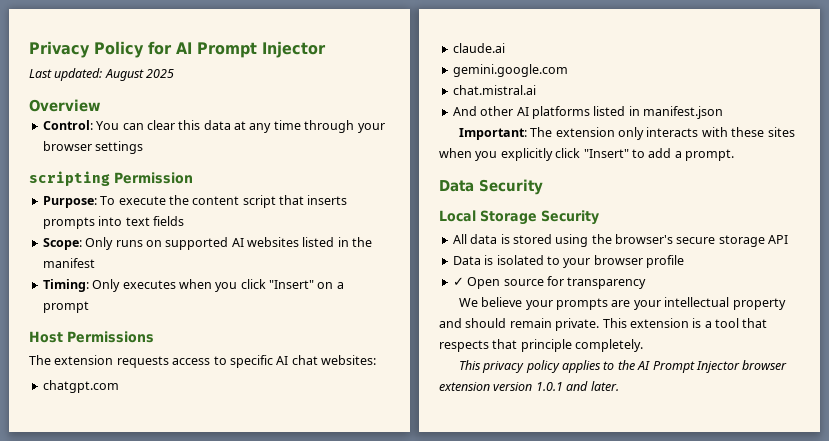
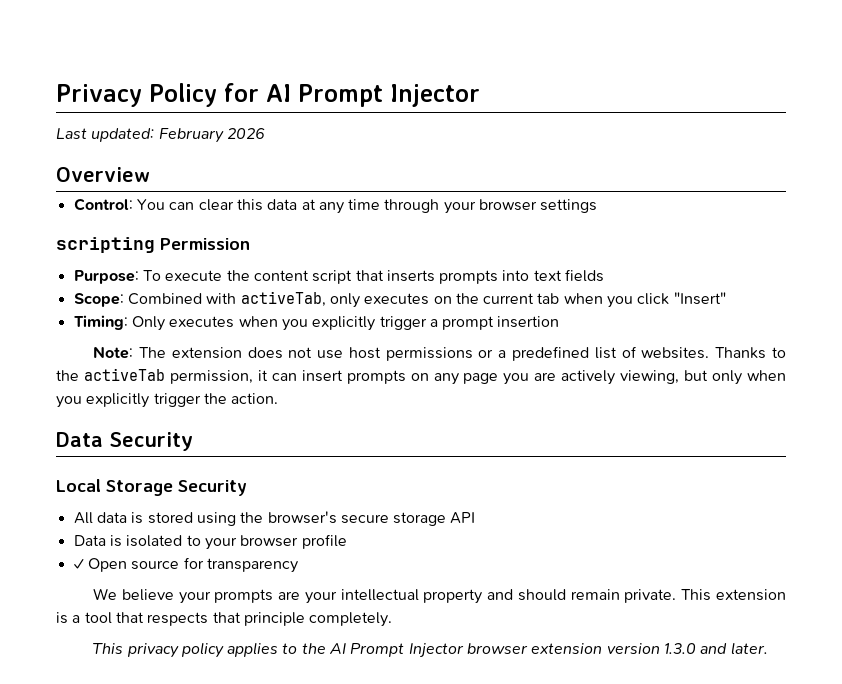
- Last updated: August 2025
+ Last updated: February 2026
- Scope: Only runs on supported AI websites listed in the manifest
+ Scope: Combined with activeTab, only executes on the current tab when you click "Insert"
- Timing: Only executes when you click "Insert" on a prompt
- Host Permissions
- The extension requests access to specific AI chat websites:
- chatgpt.com
- claude.ai
- gemini.google.com
- chat.mistral.ai
- And other AI platforms listed in manifest.json
- Important: The extension only interacts with these sites when you explicitly click "Insert" to add a prompt.
+ Timing: Only executes when you explicitly trigger a prompt insertion
+ Note: The extension does not use host permissions or a predefined list of websites. Thanks to the activeTab permission, it can insert prompts on any page you are actively viewing, but only when you explicitly trigger the action.
- This privacy policy applies to the AI Prompt Injector browser extension version 1.0.1 and later.
+ This privacy policy applies to the AI Prompt Injector browser extension version 1.3.0 and later.

